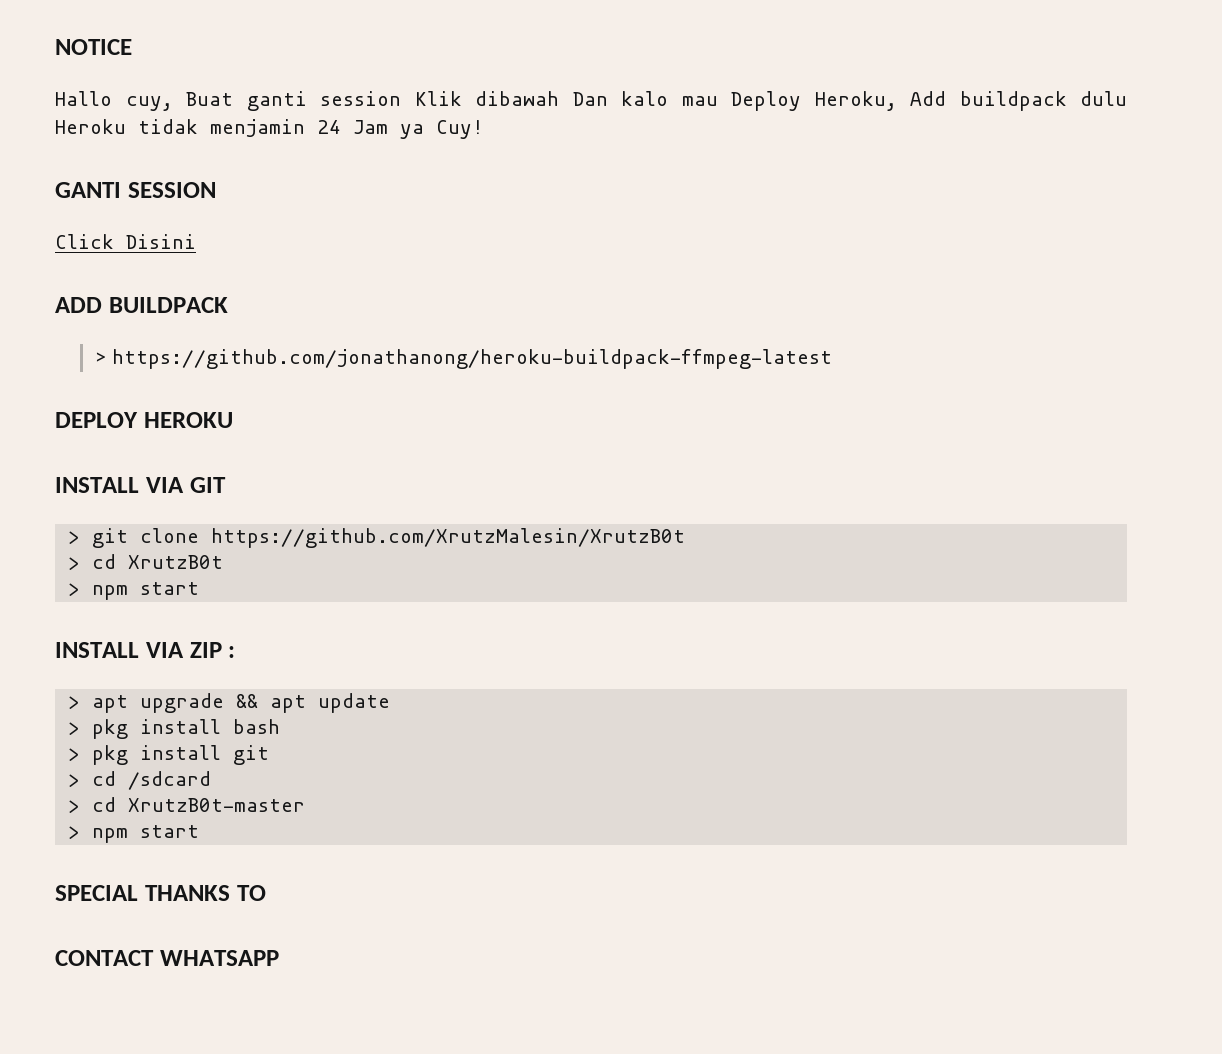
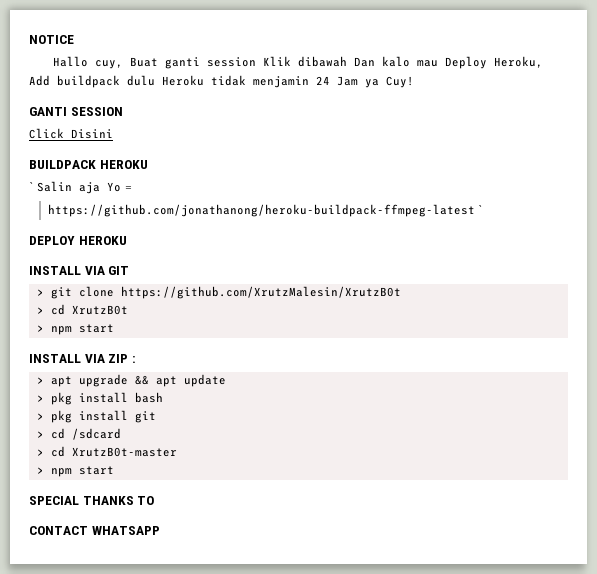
- ADD BUILDPACK
- > https://github.com/jonathanong/heroku-buildpack-ffmpeg-latest
+ BUILDPACK HEROKU
+ ` Salin aja Yo =
+ https://github.com/jonathanong/heroku-buildpack-ffmpeg-latest `

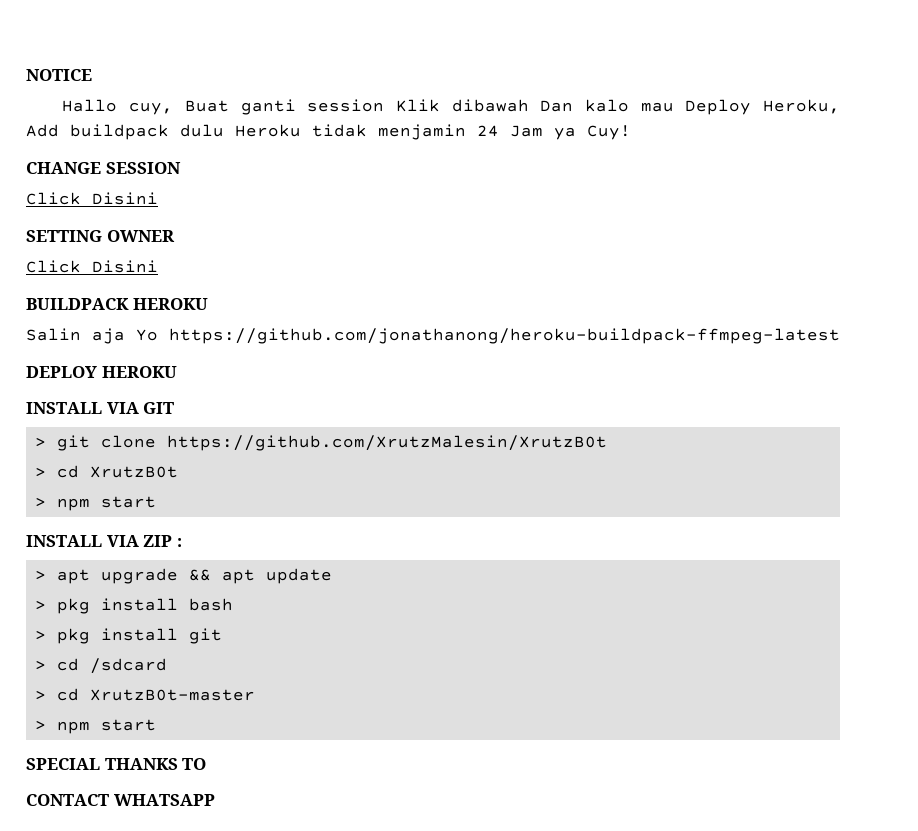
- GANTI SESSION
+ CHANGE SESSION
+ SETTING OWNER
+ Click Disini
- ` Salin aja Yo =
- https://github.com/jonathanong/heroku-buildpack-ffmpeg-latest `
+ Salin aja Yo https://github.com/jonathanong/heroku-buildpack-ffmpeg-latest

